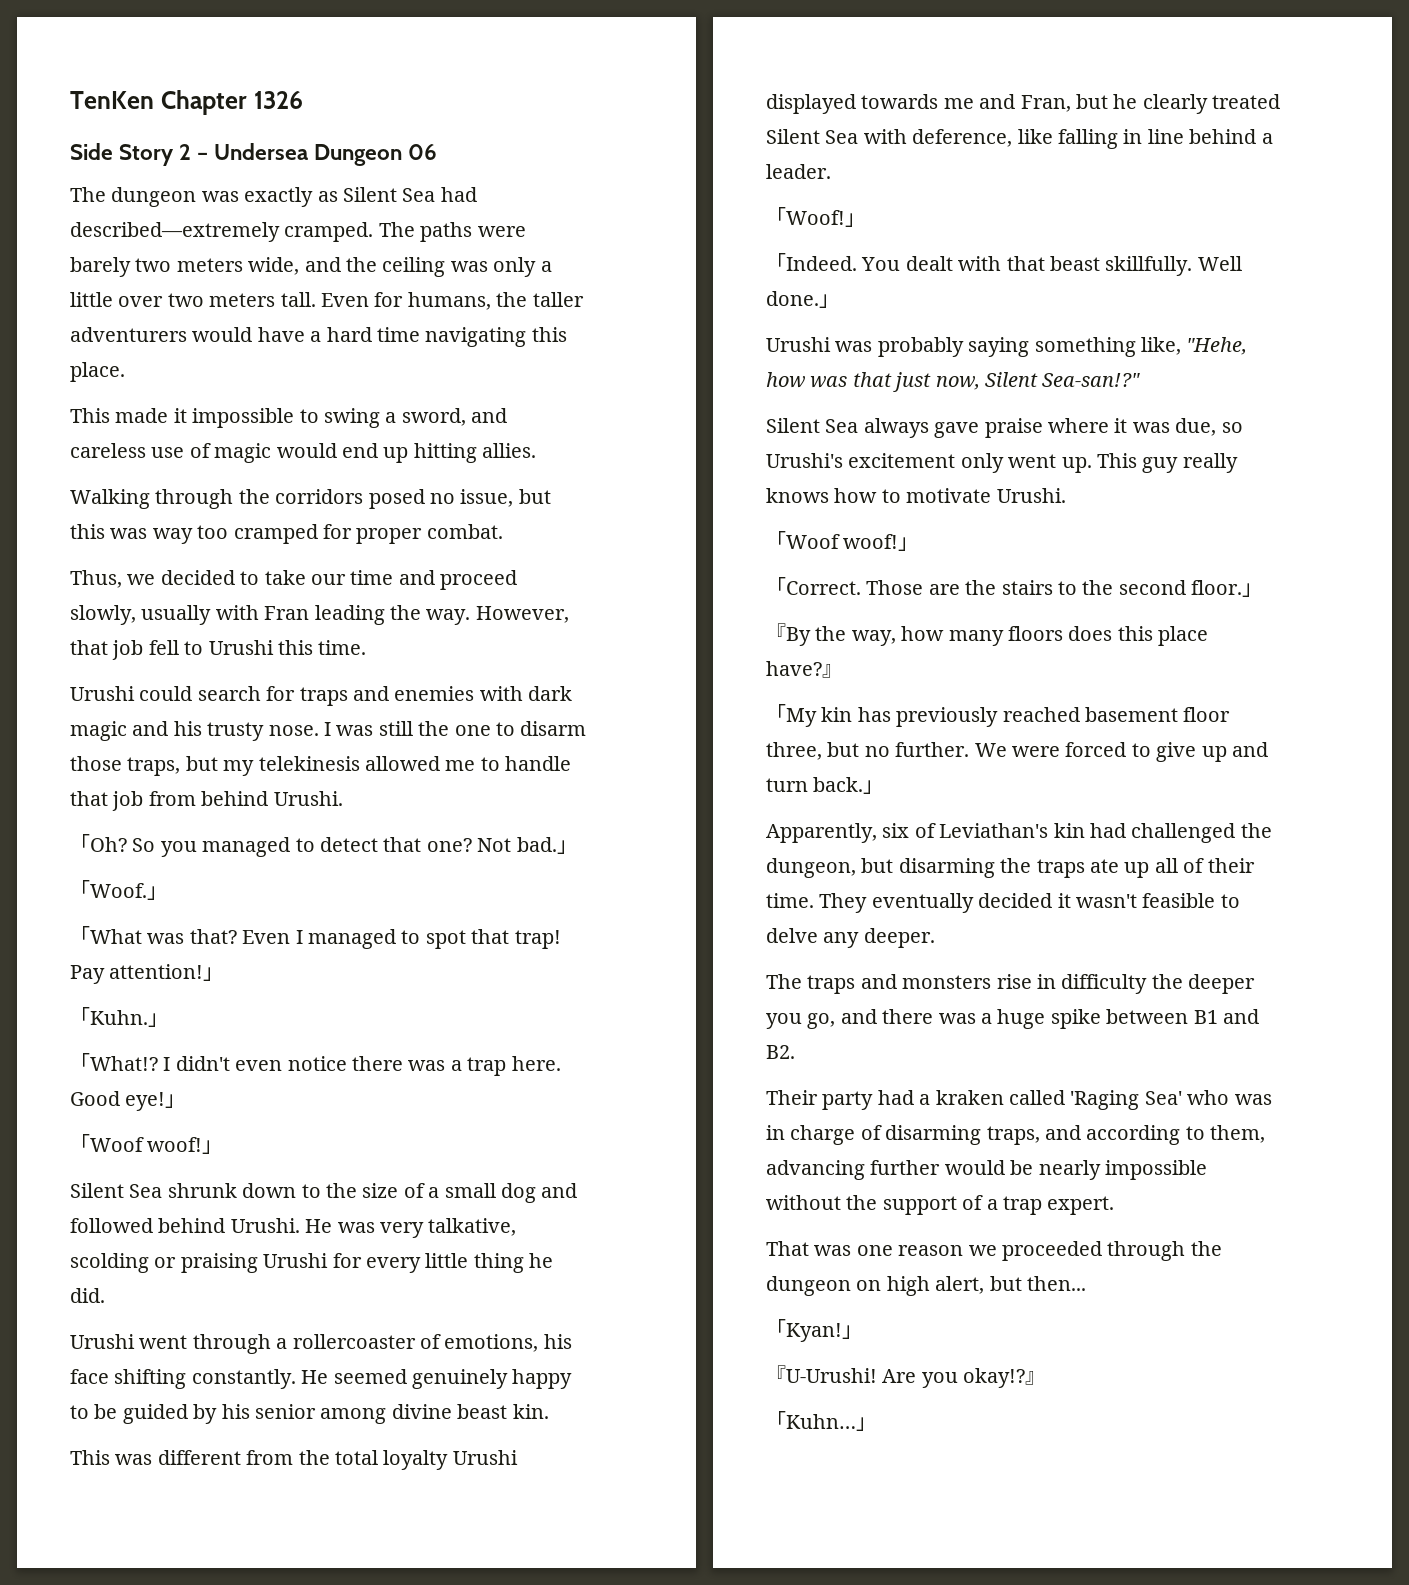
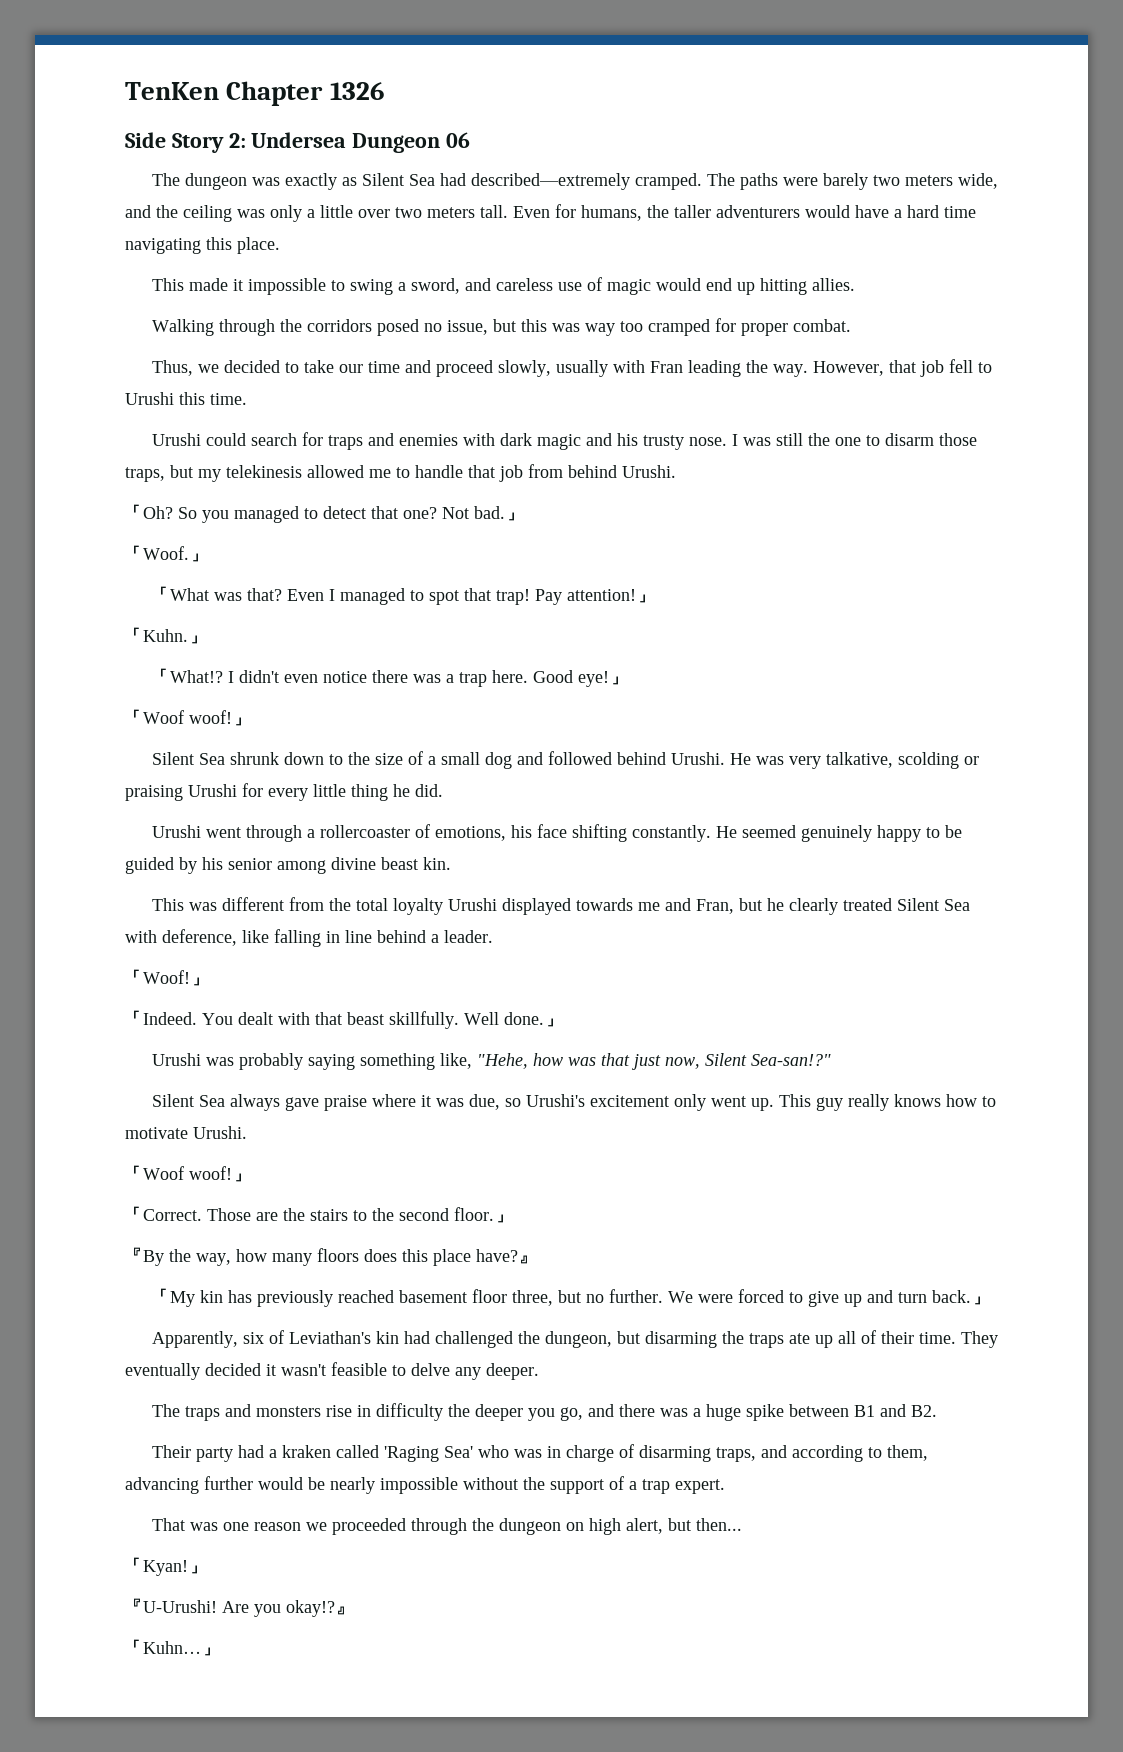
- Side Story 2 – Undersea Dungeon 06
+ Side Story 2: Undersea Dungeon 06

